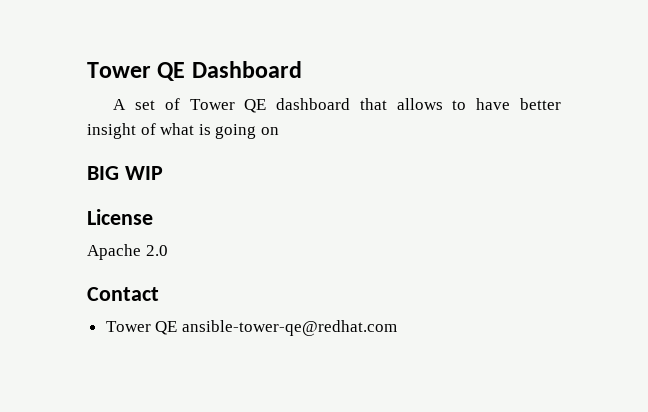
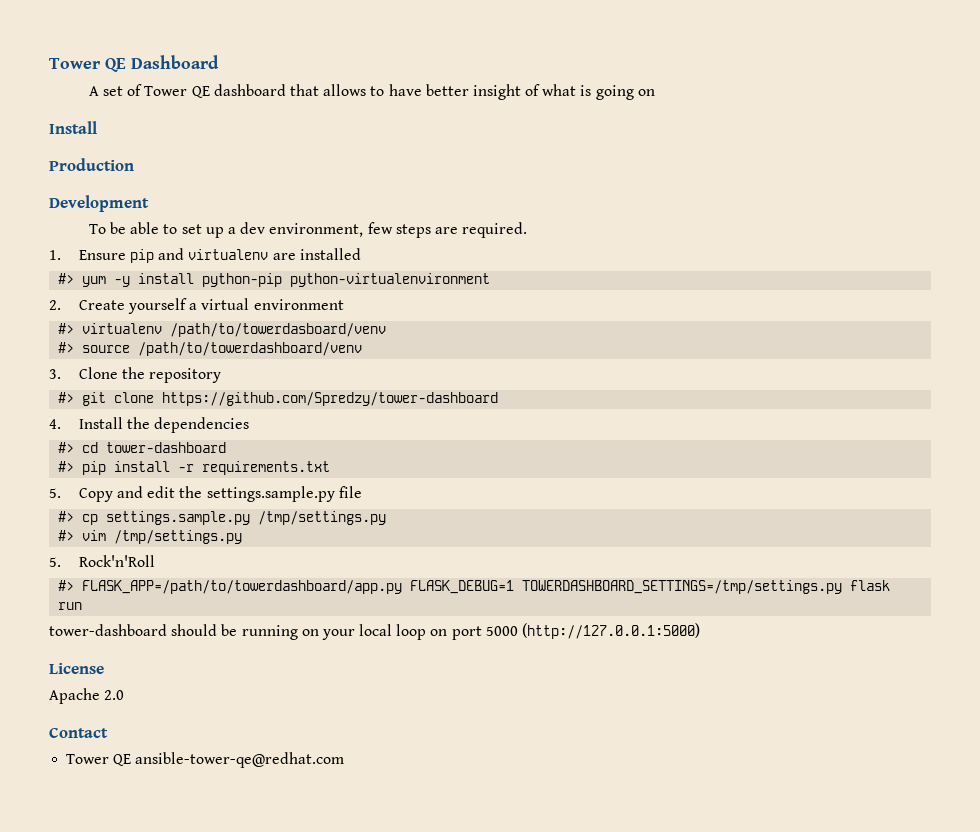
  A set of Tower QE dashboard that allows to have better insight of what is going on
- BIG WIP
+ Install
+ Production
+ Development
+ To be able to set up a dev environment, few steps are required.
+ 1. Ensure pip and virtualenv are installed
+ #> yum -y install python-pip python-virtualenvironment
+ 2. Create yourself a virtual environment
+ #> virtualenv /path/to/towerdasboard/venv
+ #> source /path/to/towerdashboard/venv
+ 3. Clone the repository
+ #> git clone https://github.com/Spredzy/tower-dashboard
+ 4. Install the dependencies
+ #> cd tower-dashboard
+ #> pip install -r requirements.txt
+ 5. Copy and edit the settings.sample.py file
+ #> cp settings.sample.py /tmp/settings.py
+ #> vim /tmp/settings.py
+ 5. Rock'n'Roll
+ #> FLASK_APP=/path/to/towerdashboard/app.py FLASK_DEBUG=1 TOWERDASHBOARD_SETTINGS=/tmp/settings.py flask run
+ tower-dashboard should be running on your local loop on port 5000 (http://127.0.0.1:5000)

